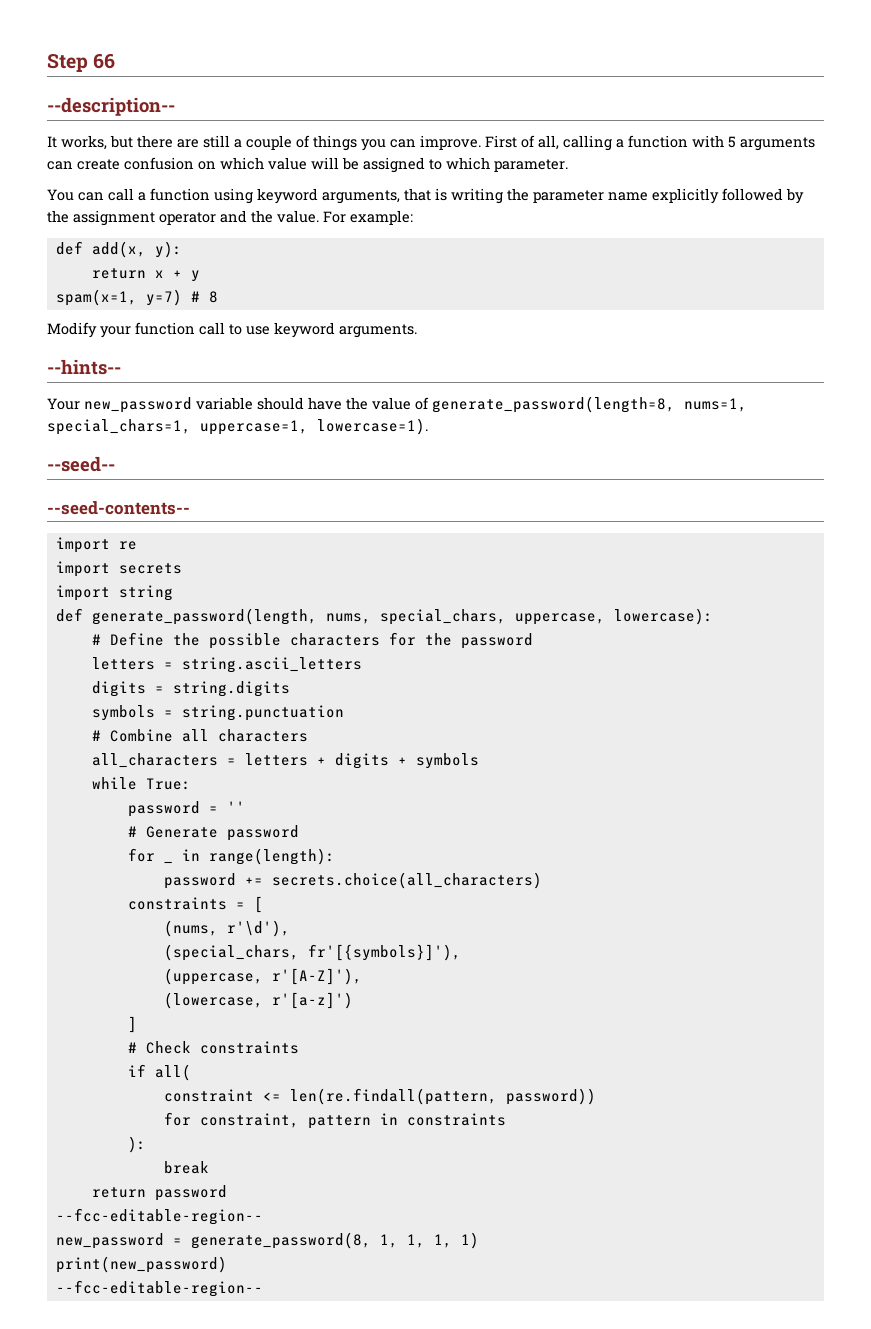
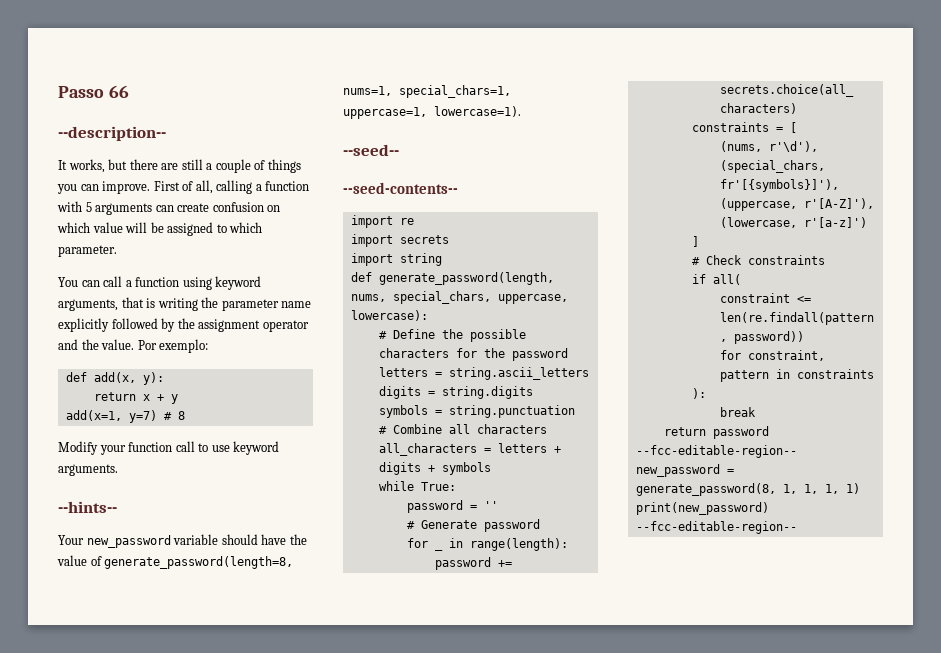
- Step 66
+ Passo 66
- For example:
+ Por exemplo:
- spam(x=1, y=7) # 8
+ add(x=1, y=7) # 8

